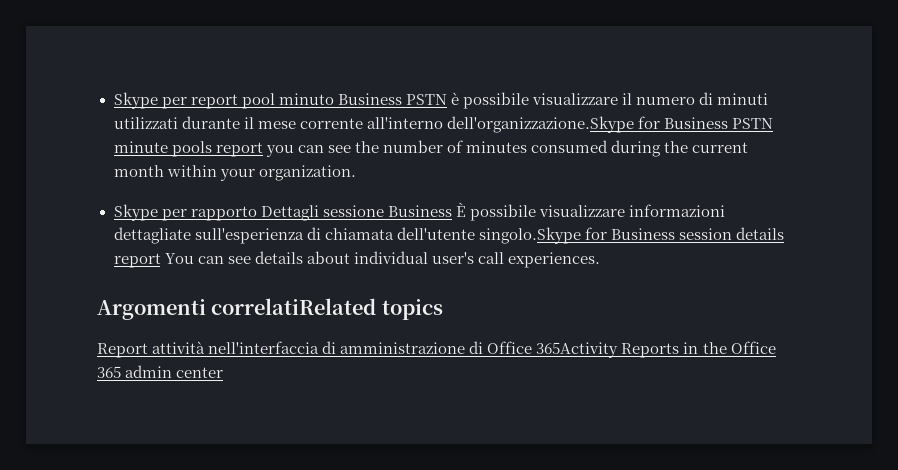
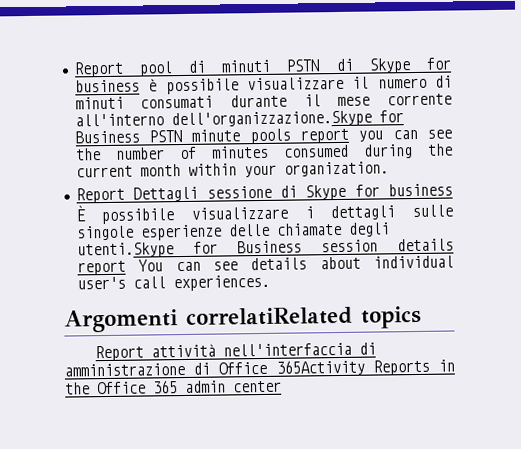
- Skype per report pool minuto Business PSTN è possibile visualizzare il numero di minuti utilizzati durante il mese corrente all'interno dell'organizzazione.Skype for Business PSTN minute pools report you can see the number of minutes consumed during the current month within your organization.
+ Report pool di minuti PSTN di Skype for business è possibile visualizzare il numero di minuti consumati durante il mese corrente all'interno dell'organizzazione.Skype for Business PSTN minute pools report you can see the number of minutes consumed during the current month within your organization.
- Skype per rapporto Dettagli sessione Business È possibile visualizzare informazioni dettagliate sull'esperienza di chiamata dell'utente singolo.Skype for Business session details report You can see details about individual user's call experiences.
+ Report Dettagli sessione di Skype for business È possibile visualizzare i dettagli sulle singole esperienze delle chiamate degli utenti.Skype for Business session details report You can see details about individual user's call experiences.

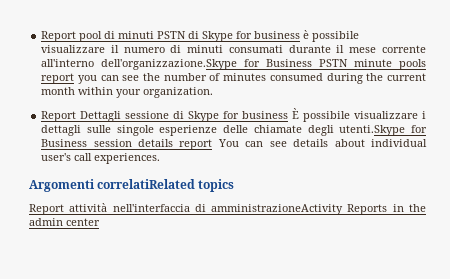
- Report attività nell'interfaccia di amministrazione di Office 365Activity Reports in the Office 365 admin center
+ Report attività nell'interfaccia di amministrazioneActivity Reports in the admin center

